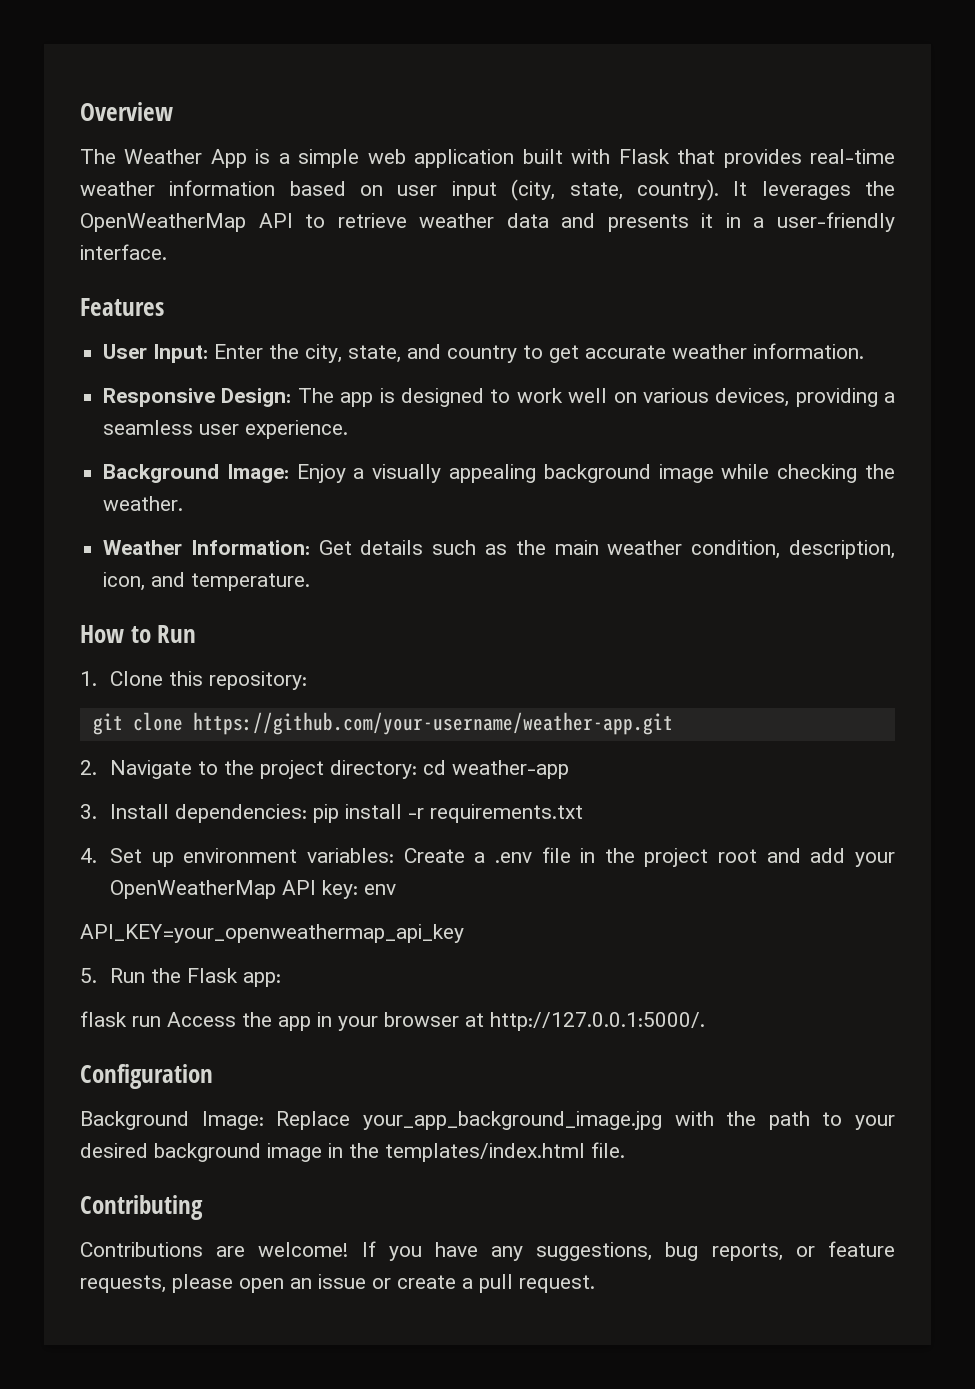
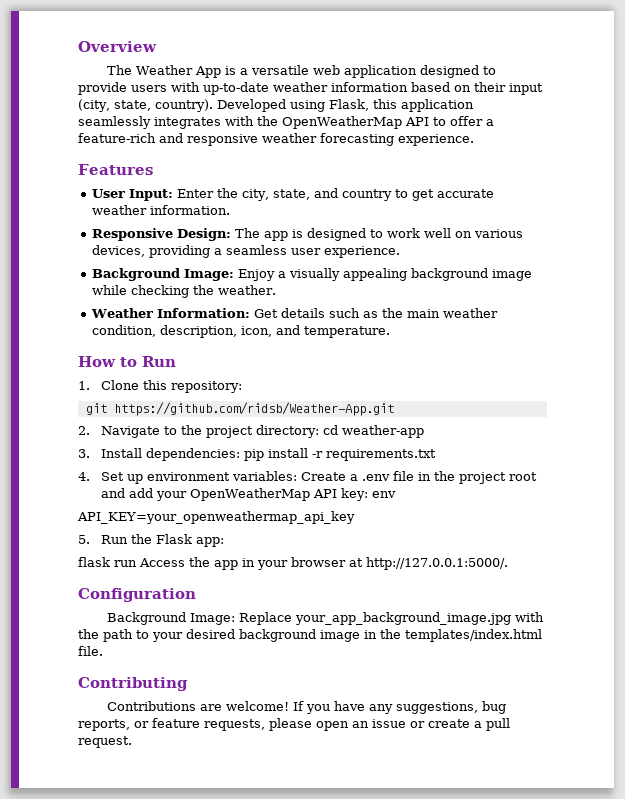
- The Weather App is a simple web application built with Flask that provides real-time weather information based on user input (city, state, country).
+ The Weather App is a versatile web application designed to provide users with up-to-date weather information based on their input (city, state, country).
- It leverages the OpenWeatherMap API to retrieve weather data and presents it in a user-friendly interface.
+ Developed using Flask, this application seamlessly integrates with the OpenWeatherMap API to offer a feature-rich and responsive weather forecasting experience.
- git clone https://github.com/your-username/weather-app.git
+ git https://github.com/ridsb/Weather-App.git

